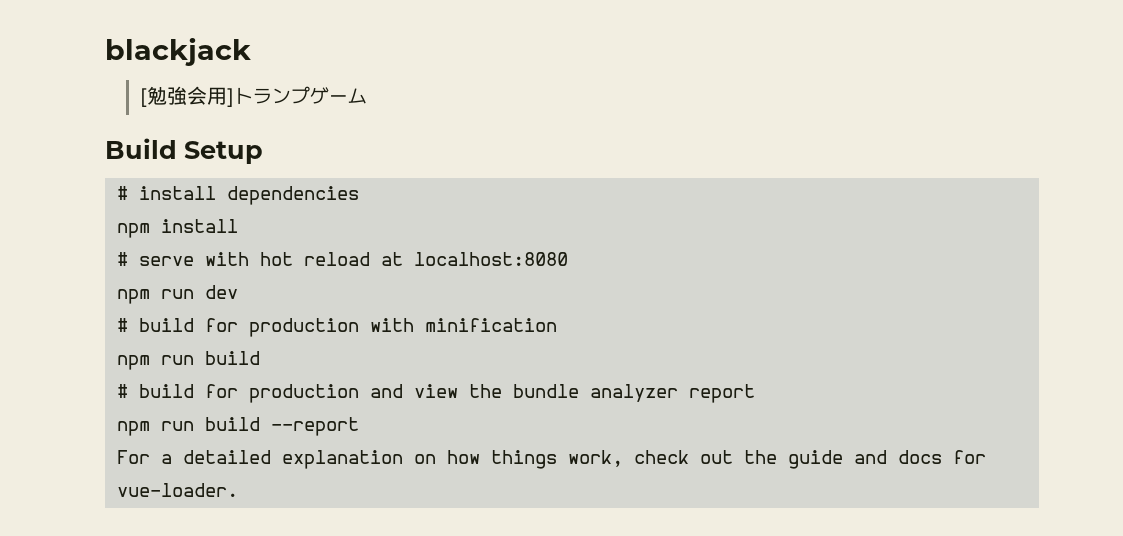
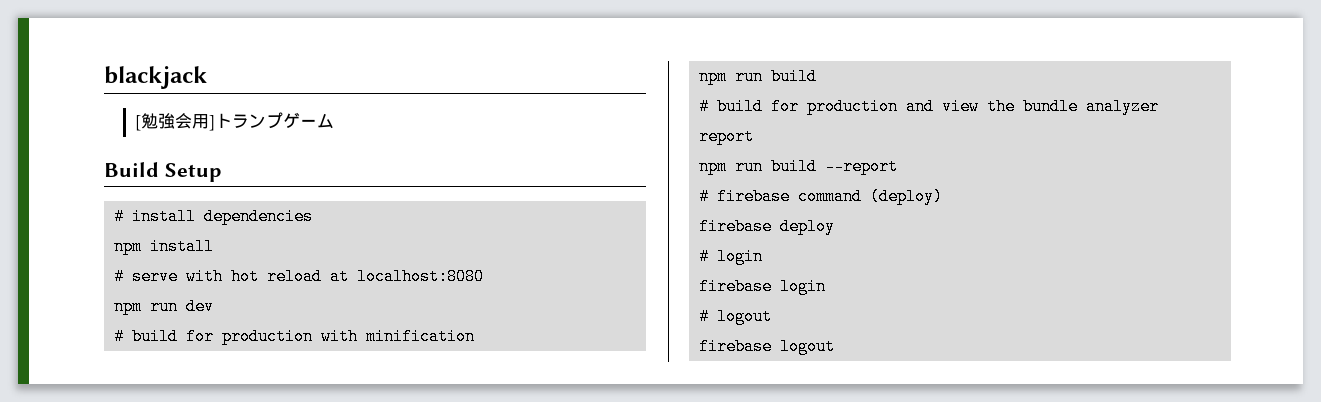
- For a detailed explanation on how things work, check out the guide and docs for vue-loader.
+ # firebase command (deploy)
+ firebase deploy
+ # login
+ firebase login
+ # logout
+ firebase logout

